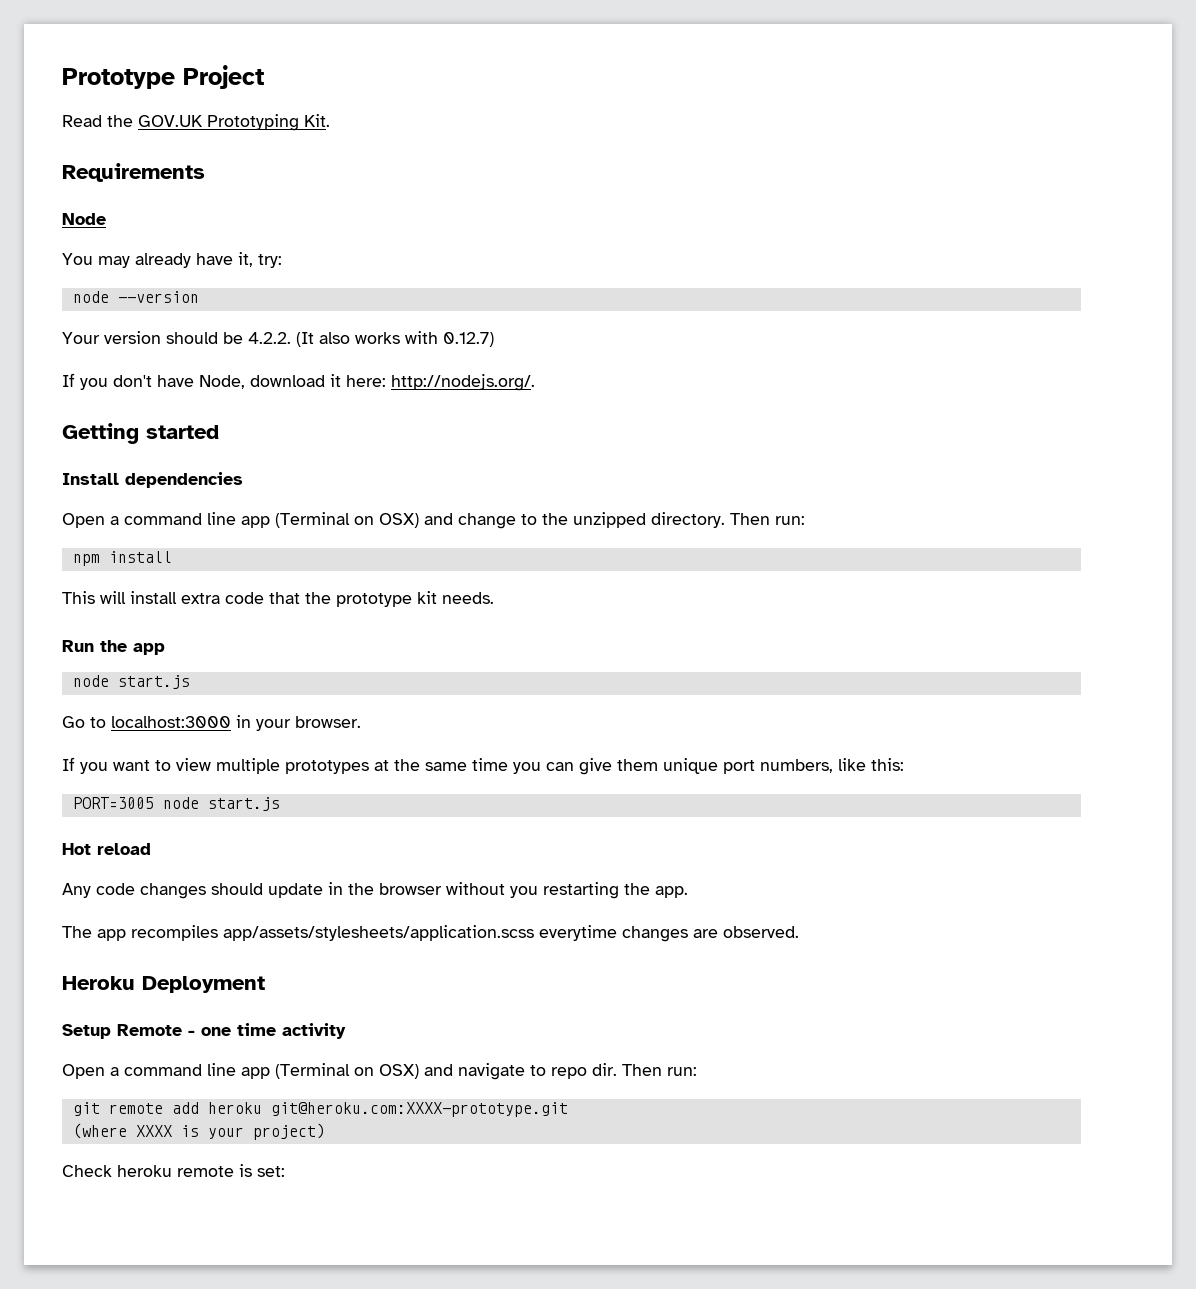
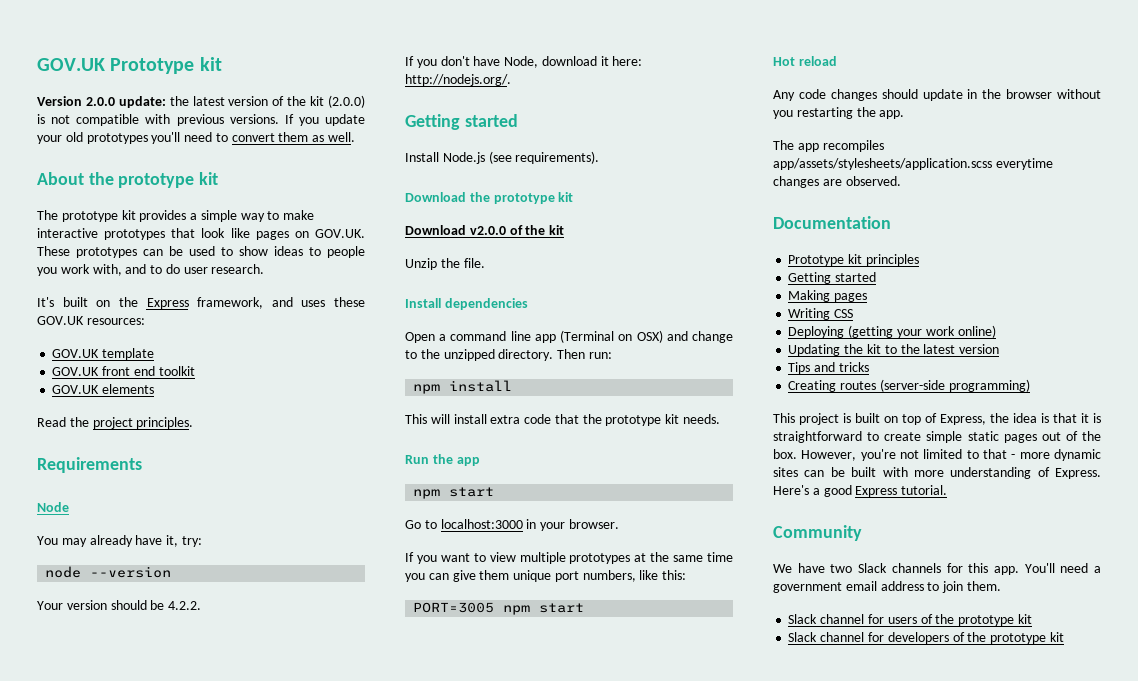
- Prototype Project
+ GOV.UK Prototype kit
+ Version 2.0.0 update: the latest version of the kit (2.0.0) is not compatible with previous versions. If you update your old prototypes you'll need to convert them as well.
+ About the prototype kit
+ The prototype kit provides a simple way to make interactive prototypes that look like pages on GOV.UK. These prototypes can be used to show ideas to people you work with, and to do user research.
+ It's built on the Express framework, and uses these GOV.UK resources:
+ GOV.UK template
+ GOV.UK front end toolkit
+ GOV.UK elements
- Read the GOV.UK Prototyping Kit.
+ Read the project principles.
- Your version should be 4.2.2. (It also works with 0.12.7)
+ Your version should be 4.2.2.
+ Install Node.js (see requirements).
+ Download the prototype kit
+ Download v2.0.0 of the kit
+ Unzip the file.
  Run the app
- node start.js
+ npm start
- PORT=3005 node start.js
+ PORT=3005 npm start
- Heroku Deployment
- Setup Remote - one time activity
- Open a command line app (Terminal on OSX) and navigate to repo dir. Then run:
- git remote add heroku git@heroku.com:XXXX-prototype.git
- (where XXXX is your project)
- Check heroku remote is set:
+ Documentation
+ Prototype kit principles
+ Getting started
+ Making pages
+ Writing CSS
+ Deploying (getting your work online)
+ Updating the kit to the latest version
+ Tips and tricks
+ Creating routes (server-side programming)
+ This project is built on top of Express, the idea is that it is straightforward to create simple static pages out of the box. However, you're not limited to that - more dynamic sites can be built with more understanding of Express. Here's a good Express tutorial.
+ Community
+ We have two Slack channels for this app. You'll need a government email address to join them.
+ Slack channel for users of the prototype kit
+ Slack channel for developers of the prototype kit

